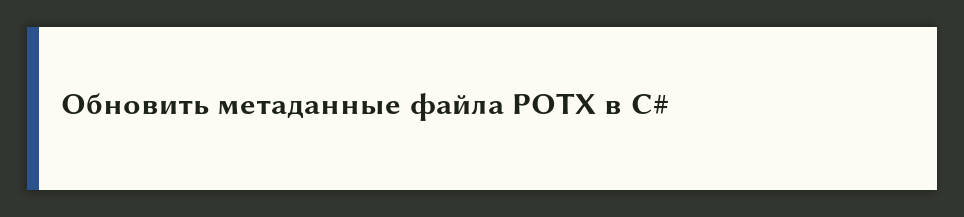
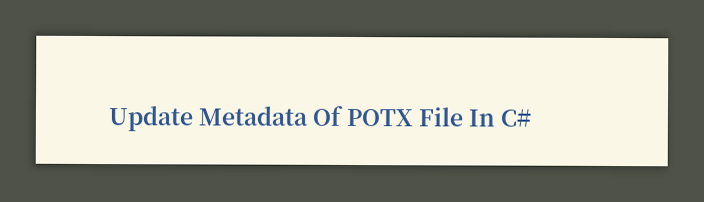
- Обновить метаданные файла POTX в C#
+ Update Metadata Of POTX File In C#

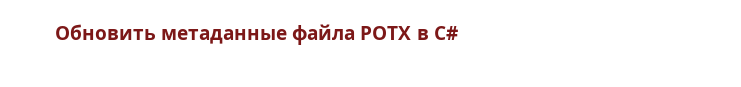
- Update Metadata Of POTX File In C#
+ Обновить метаданные файла POTX в C#

